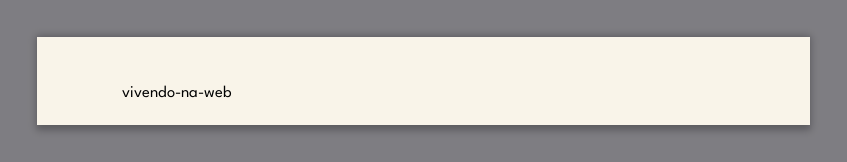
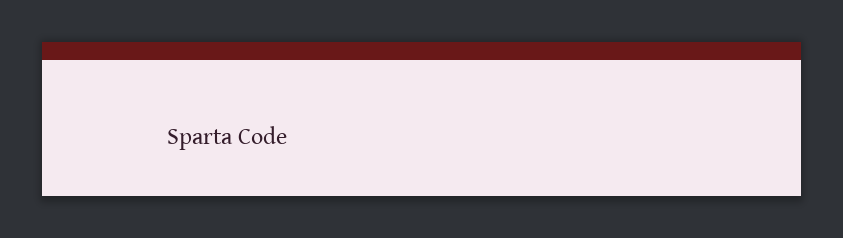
- vivendo-na-web
+ Sparta Code

